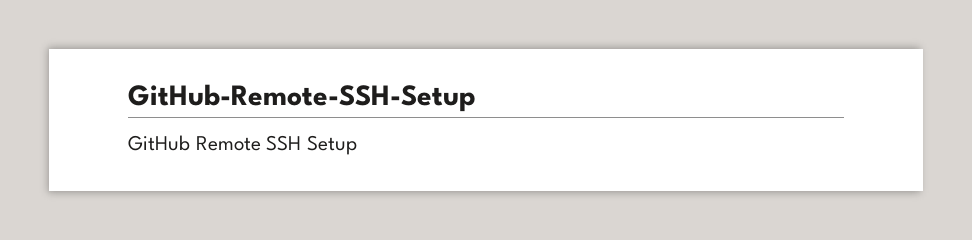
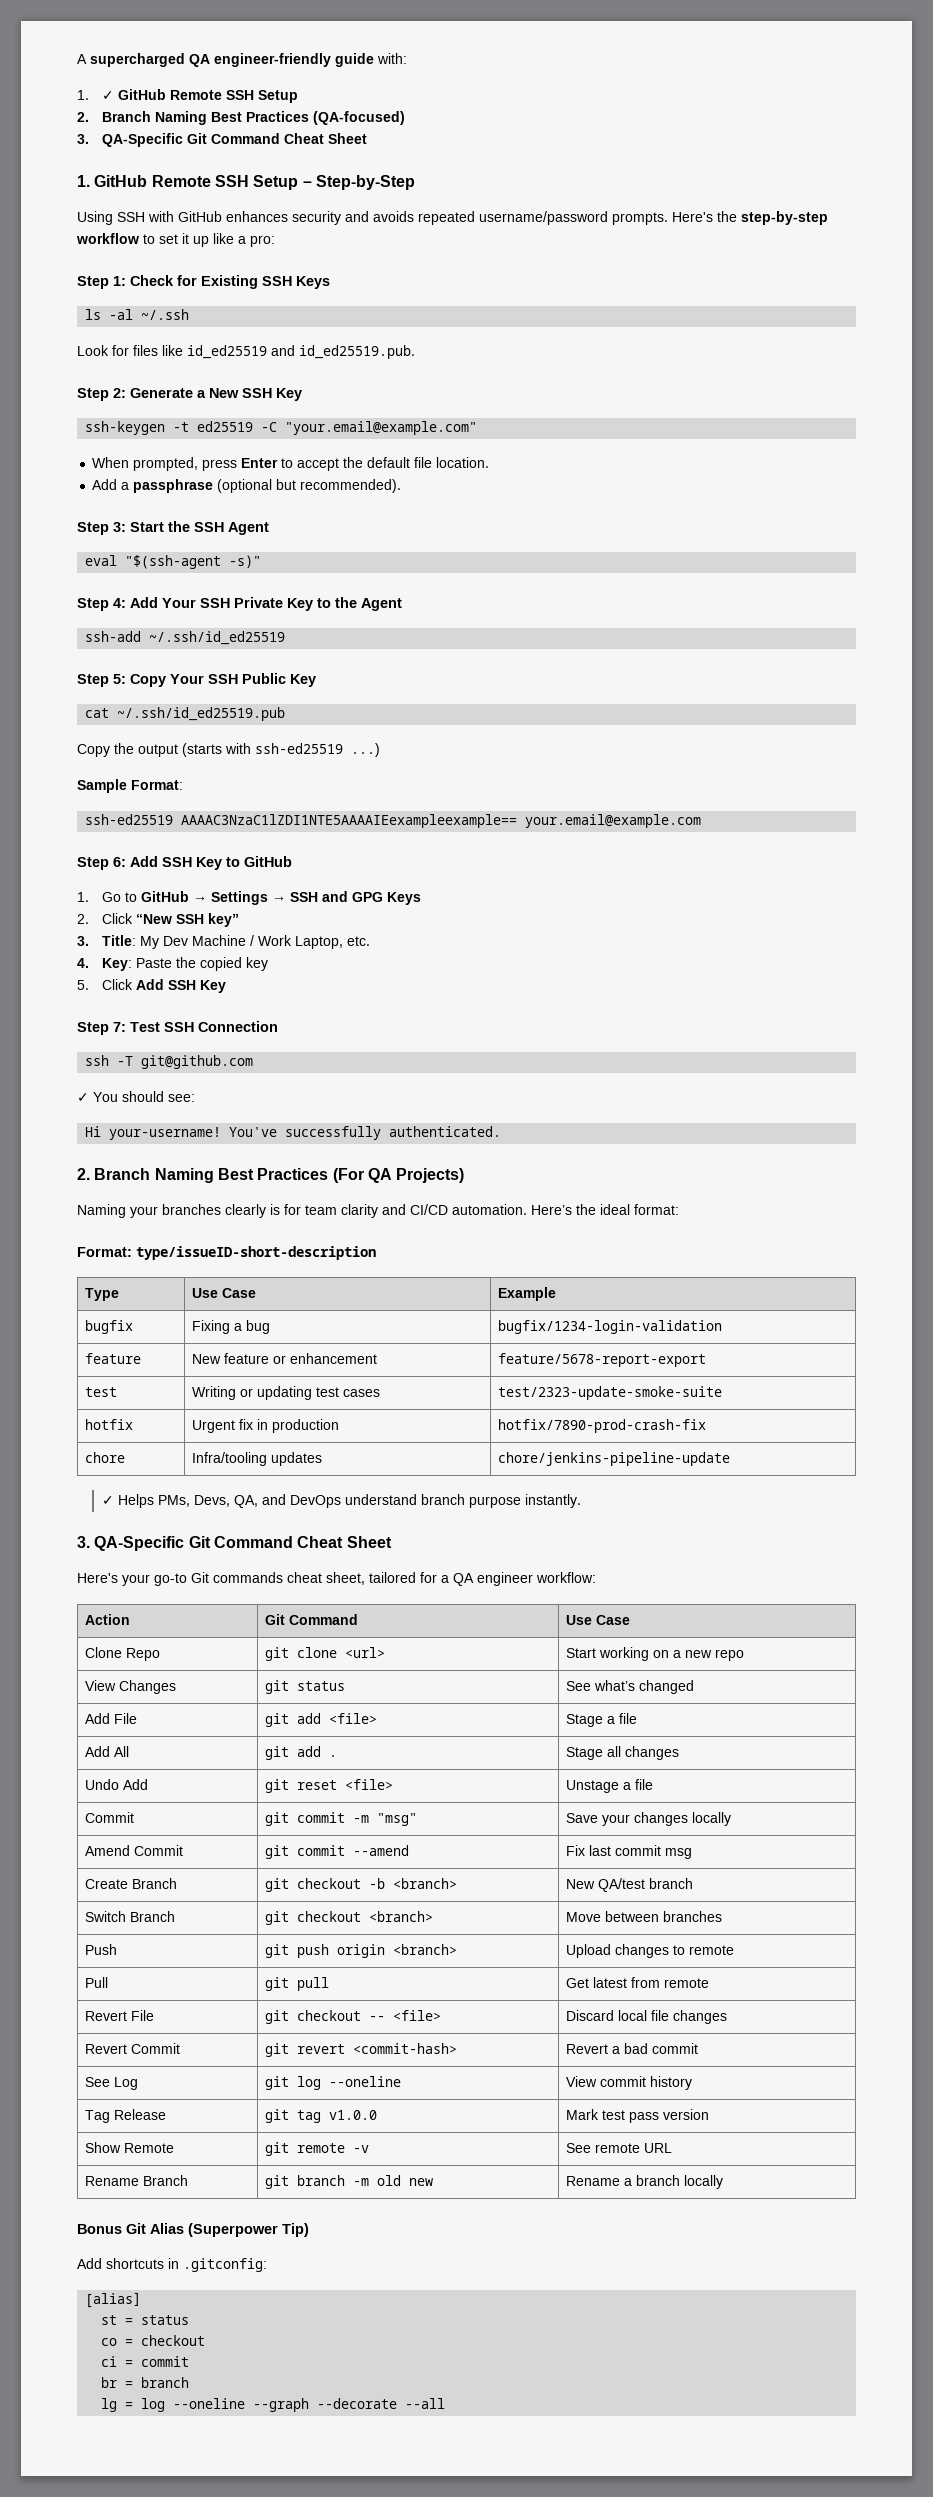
- GitHub-Remote-SSH-Setup
- GitHub Remote SSH Setup
+ A supercharged QA engineer-friendly guide with:
+ 1. ✓ GitHub Remote SSH Setup
+ 2. Branch Naming Best Practices (QA-focused)
+ 3. QA-Specific Git Command Cheat Sheet
+ 1. GitHub Remote SSH Setup – Step-by-Step
+ Using SSH with GitHub enhances security and avoids repeated username/password prompts. Here's the step-by-step workflow to set it up like a pro:
+ Step 1: Check for Existing SSH Keys
+ ls -al ~/.ssh
+ Look for files like id_ed25519 and id_ed25519.pub.
+ Step 2: Generate a New SSH Key
+ ssh-keygen -t ed25519 -C "your.email@example.com"
+ When prompted, press Enter to accept the default file location.
+ Add a passphrase (optional but recommended).
+ Step 3: Start the SSH Agent
+ eval "$(ssh-agent -s)"
+ Step 4: Add Your SSH Private Key to the Agent
+ ssh-add ~/.ssh/id_ed25519
+ Step 5: Copy Your SSH Public Key
+ cat ~/.ssh/id_ed25519.pub
+ Copy the output (starts with ssh-ed25519 ...)
+ Sample Format:
+ ssh-ed25519 AAAAC3NzaC1lZDI1NTE5AAAAIEexampleexample== your.email@example.com
+ Step 6: Add SSH Key to GitHub
+ 1. Go to GitHub → Settings → SSH and GPG Keys
+ 2. Click “New SSH key”
+ 3. Title: My Dev Machine / Work Laptop, etc.
+ 4. Key: Paste the copied key
+ 5. Click Add SSH Key
+ Step 7: Test SSH Connection
+ ssh -T git@github.com
+ ✓ You should see:
+ Hi your-username! You've successfully authenticated.
+ 2. Branch Naming Best Practices (For QA Projects)
+ Naming your branches clearly is for team clarity and CI/CD automation. Here’s the ideal format:
+ Format: type/issueID-short-description
+ Type | Use Case | Example
+ bugfix | Fixing a bug | bugfix/1234-login-validation
+ feature | New feature or enhancement | feature/5678-report-export
+ test | Writing or updating test cases | test/2323-update-smoke-suite
+ hotfix | Urgent fix in production | hotfix/7890-prod-crash-fix
+ chore | Infra/tooling updates | chore/jenkins-pipeline-update
+ ✓ Helps PMs, Devs, QA, and DevOps understand branch purpose instantly.
+ 3. QA-Specific Git Command Cheat Sheet
+ Here's your go-to Git commands cheat sheet, tailored for a QA engineer workflow:
+ Action | Git Command | Use Case
+ Clone Repo | git clone <url> | Start working on a new repo
+ View Changes | git status | See what’s changed
+ Add File | git add <file> | Stage a file
+ Add All | git add . | Stage all changes
+ Undo Add | git reset <file> | Unstage a file
+ Commit | git commit -m "msg" | Save your changes locally
+ Amend Commit | git commit --amend | Fix last commit msg
+ Create Branch | git checkout -b <branch> | New QA/test branch
+ Switch Branch | git checkout <branch> | Move between branches
+ Push | git push origin <branch> | Upload changes to remote
+ Pull | git pull | Get latest from remote
+ Revert File | git checkout -- <file> | Discard local file changes
+ Revert Commit | git revert <commit-hash> | Revert a bad commit
+ See Log | git log --oneline | View commit history
+ Tag Release | git tag v1.0.0 | Mark test pass version
+ Show Remote | git remote -v | See remote URL
+ Rename Branch | git branch -m old new | Rename a branch locally
+ Bonus Git Alias (Superpower Tip)
+ Add shortcuts in .gitconfig:
+ [alias]
+ st = status
+ co = checkout
+ ci = commit
+ br = branch
+ lg = log --oneline --graph --decorate --all

